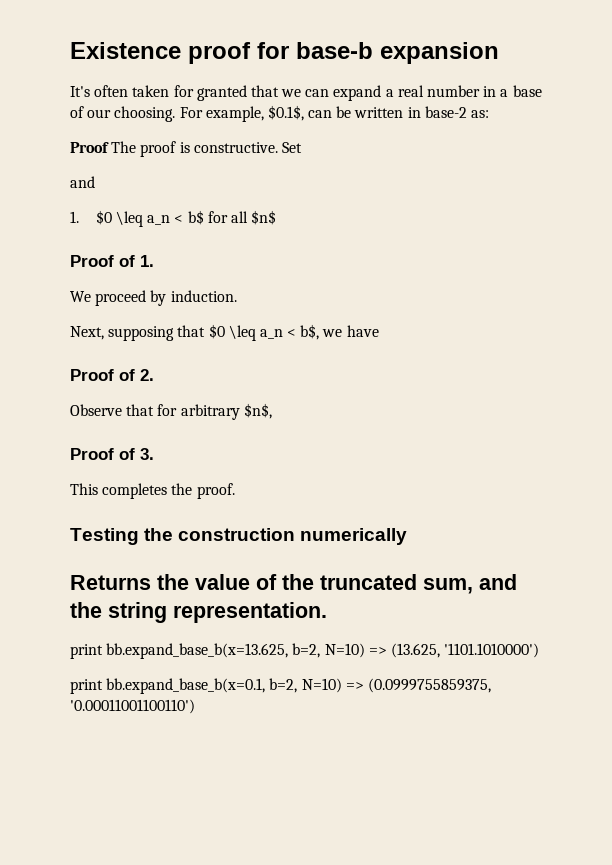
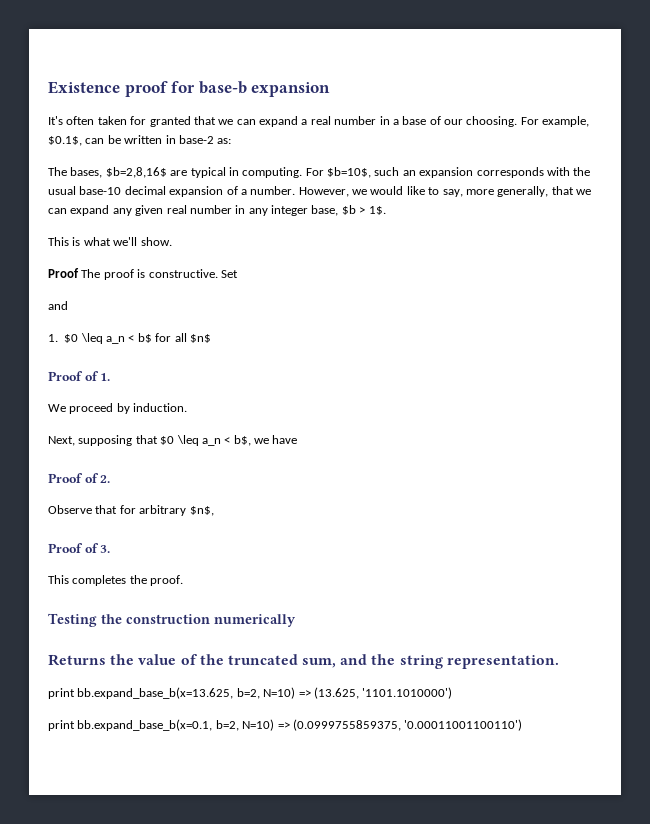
+ The bases, $b=2,8,16$ are typical in computing. For $b=10$, such an expansion corresponds with the usual base-10 decimal expansion of a number. However, we would like to say, more generally, that we can expand any given real number in any integer base, $b > 1$.
+ This is what we'll show.

